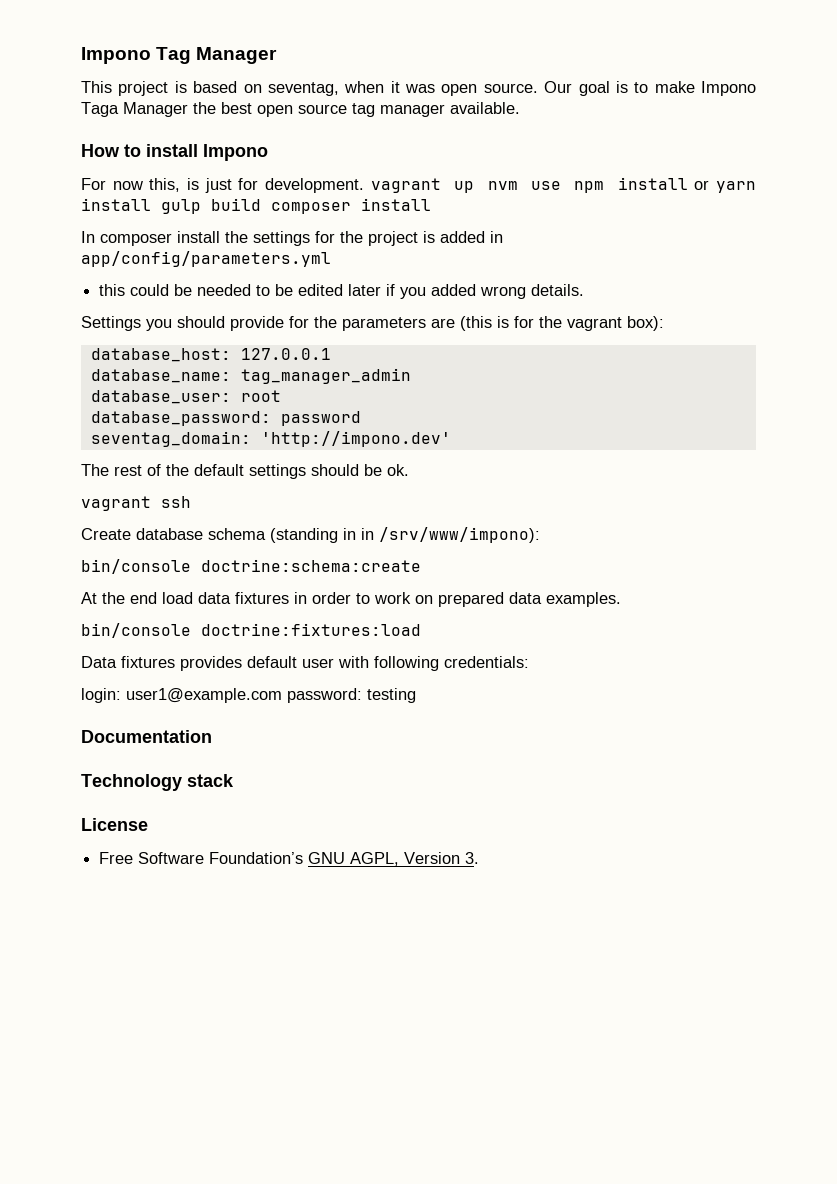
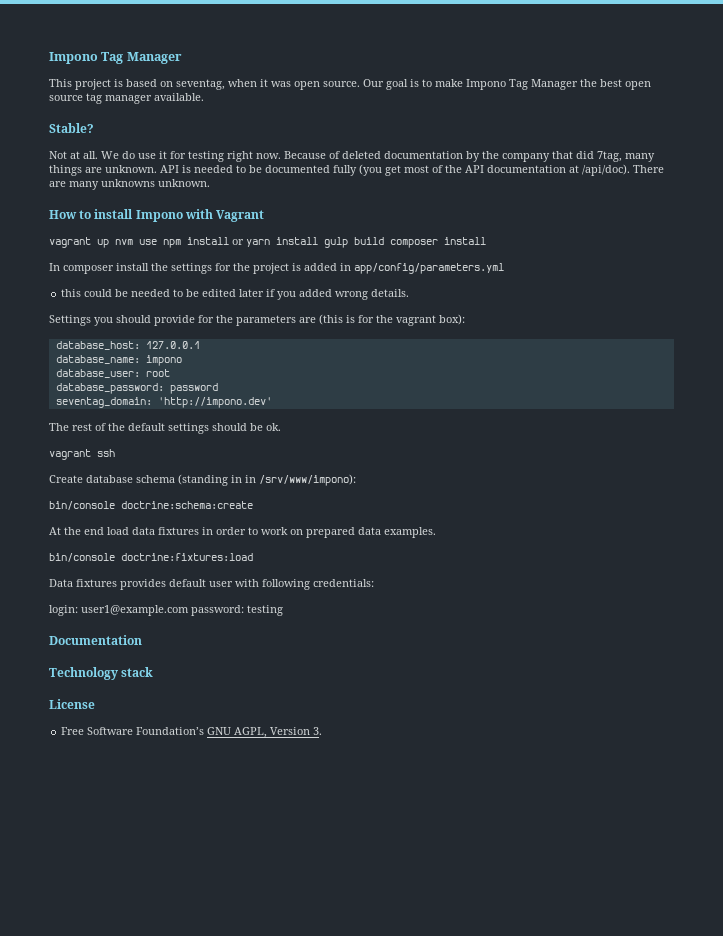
- Our goal is to make Impono Taga Manager the best open source tag manager available.
+ Our goal is to make Impono Tag Manager the best open source tag manager available.
- How to install Impono
- For now this, is just for development. vagrant up nvm use npm install or yarn install gulp build composer install
+ Stable?
+ Not at all. We do use it for testing right now. Because of deleted documentation by the company that did 7tag, many things are unknown. API is needed to be documented fully (you get most of the API documentation at /api/doc). There are many unknowns unknown.
+ How to install Impono with Vagrant
+ vagrant up nvm use npm install or yarn install gulp build composer install
- database_name: tag_manager_admin
+ database_name: impono

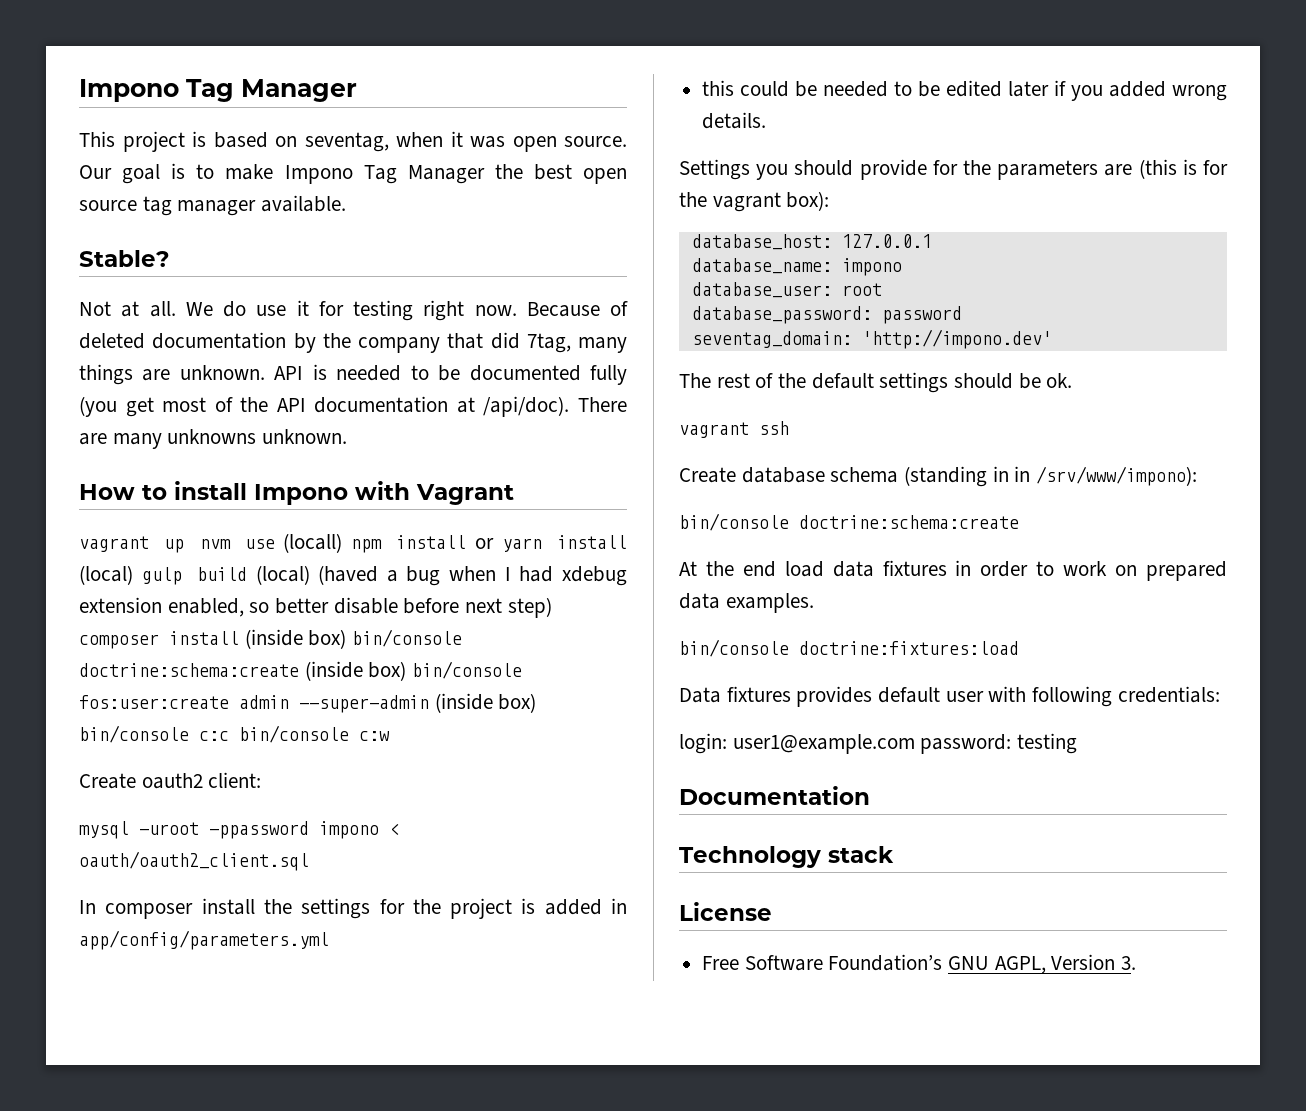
- vagrant up nvm use npm install or yarn install gulp build composer install
+ vagrant up nvm use (locall) npm install or yarn install (local) gulp build (local) (haved a bug when I had xdebug extension enabled, so better disable before next step) composer install (inside box) bin/console doctrine:schema:create (inside box) bin/console fos:user:create admin --super-admin (inside box) bin/console c:c bin/console c:w
+ Create oauth2 client:
+ mysql -uroot -ppassword impono < oauth/oauth2_client.sql

